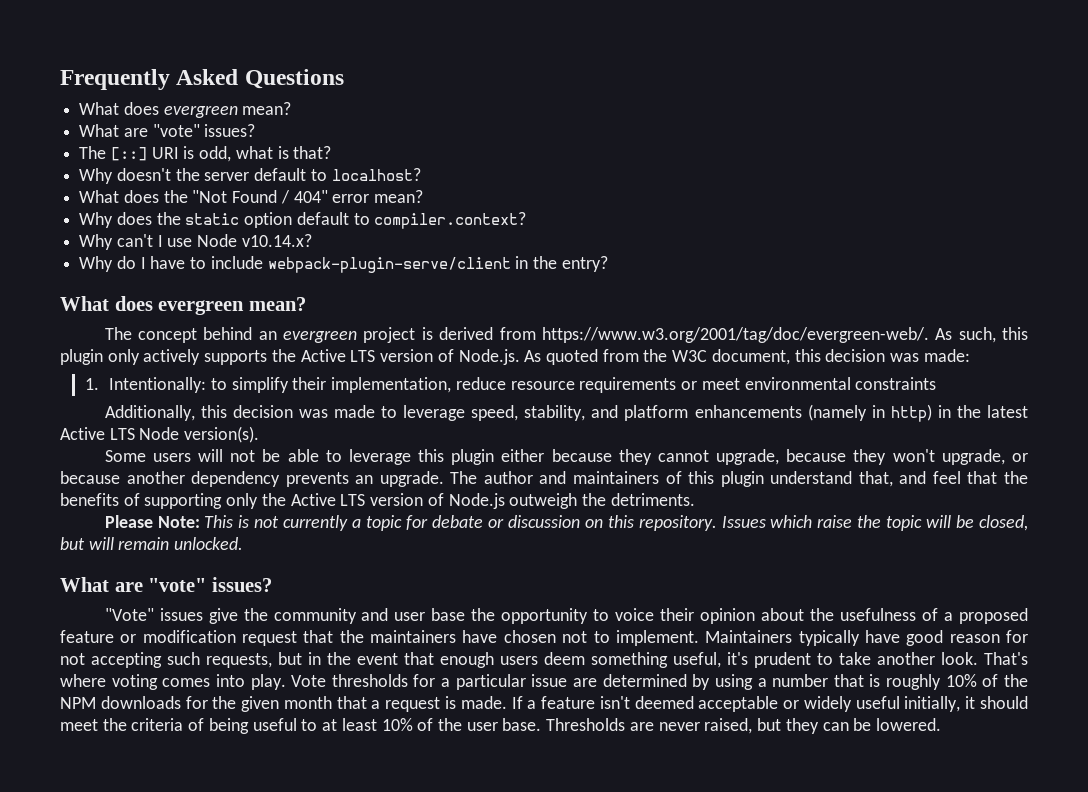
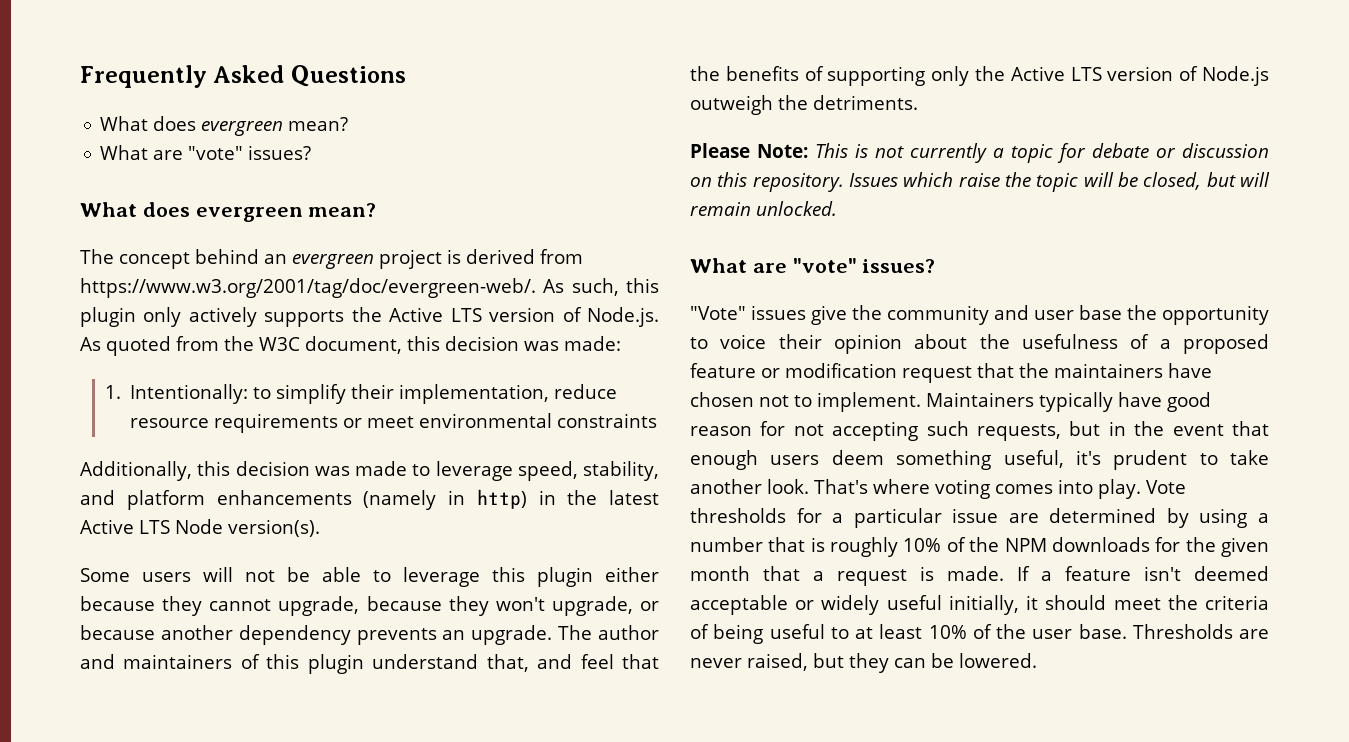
- The [::] URI is odd, what is that?
- Why doesn't the server default to localhost?
- What does the "Not Found / 404" error mean?
- Why does the static option default to compiler.context?
- Why can't I use Node v10.14.x?
- Why do I have to include webpack-plugin-serve/client in the entry?

